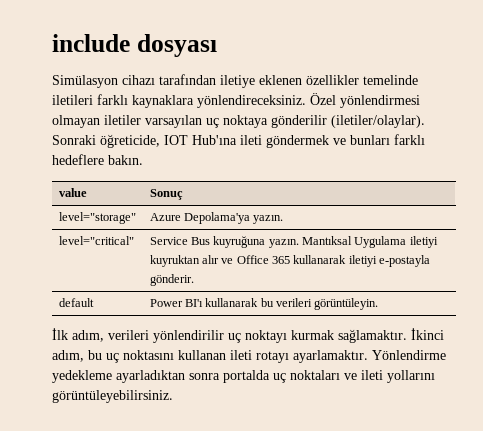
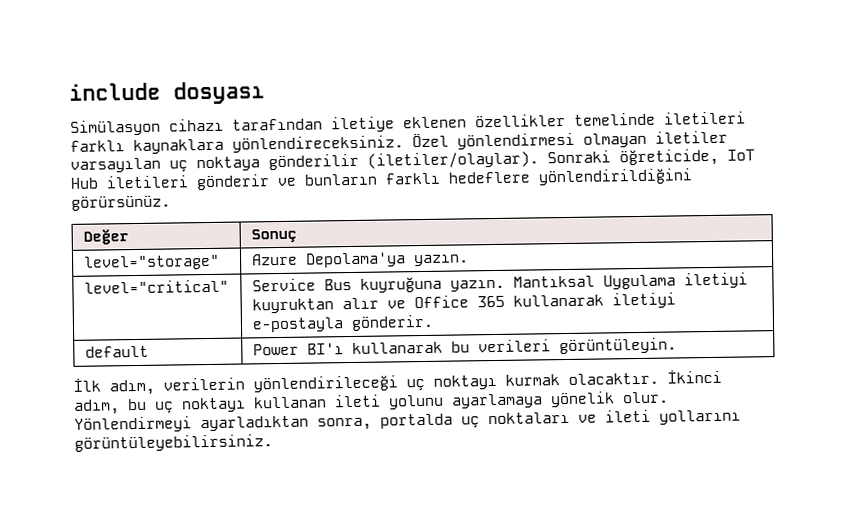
- Sonraki öğreticide, IOT Hub'ına ileti göndermek ve bunları farklı hedeflere bakın.
- value | Sonuç
+ Sonraki öğreticide, IoT Hub iletileri gönderir ve bunların farklı hedeflere yönlendirildiğini görürsünüz.
+ Değer | Sonuç
- İlk adım, verileri yönlendirilir uç noktayı kurmak sağlamaktır.
+ İlk adım, verilerin yönlendirileceği uç noktayı kurmak olacaktır.
- İkinci adım, bu uç noktasını kullanan ileti rotayı ayarlamaktır. Yönlendirme yedekleme ayarladıktan sonra portalda uç noktaları ve ileti yollarını görüntüleyebilirsiniz.
+ İkinci adım, bu uç noktayı kullanan ileti yolunu ayarlamaya yönelik olur. Yönlendirmeyi ayarladıktan sonra, portalda uç noktaları ve ileti yollarını görüntüleyebilirsiniz.

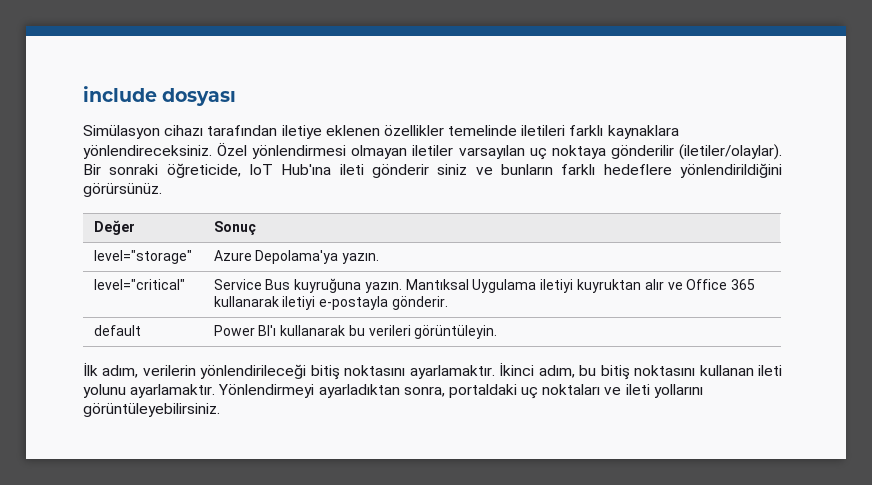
- Sonraki öğreticide, IoT Hub iletileri gönderir ve bunların farklı hedeflere yönlendirildiğini görürsünüz.
+ Bir sonraki öğreticide, IoT Hub'ına ileti gönderir siniz ve bunların farklı hedeflere yönlendirildiğini görürsünüz.
- İlk adım, verilerin yönlendirileceği uç noktayı kurmak olacaktır.
+ İlk adım, verilerin yönlendirileceği bitiş noktasını ayarlamaktır.
- İkinci adım, bu uç noktayı kullanan ileti yolunu ayarlamaya yönelik olur.
+ İkinci adım, bu bitiş noktasını kullanan ileti yolunu ayarlamaktır.
- Yönlendirmeyi ayarladıktan sonra, portalda uç noktaları ve ileti yollarını görüntüleyebilirsiniz.
+ Yönlendirmeyi ayarladıktan sonra, portaldaki uç noktaları ve ileti yollarını görüntüleyebilirsiniz.

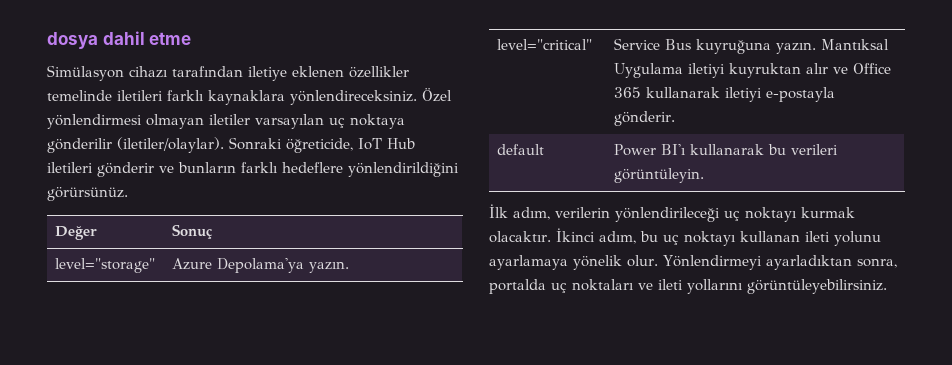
- include dosyası
+ dosya dahil etme
- Bir sonraki öğreticide, IoT Hub'ına ileti gönderir siniz ve bunların farklı hedeflere yönlendirildiğini görürsünüz.
+ Sonraki öğreticide, IoT Hub iletileri gönderir ve bunların farklı hedeflere yönlendirildiğini görürsünüz.
- İlk adım, verilerin yönlendirileceği bitiş noktasını ayarlamaktır.
+ İlk adım, verilerin yönlendirileceği uç noktayı kurmak olacaktır.
- İkinci adım, bu bitiş noktasını kullanan ileti yolunu ayarlamaktır.
+ İkinci adım, bu uç noktayı kullanan ileti yolunu ayarlamaya yönelik olur.
- Yönlendirmeyi ayarladıktan sonra, portaldaki uç noktaları ve ileti yollarını görüntüleyebilirsiniz.
+ Yönlendirmeyi ayarladıktan sonra, portalda uç noktaları ve ileti yollarını görüntüleyebilirsiniz.

